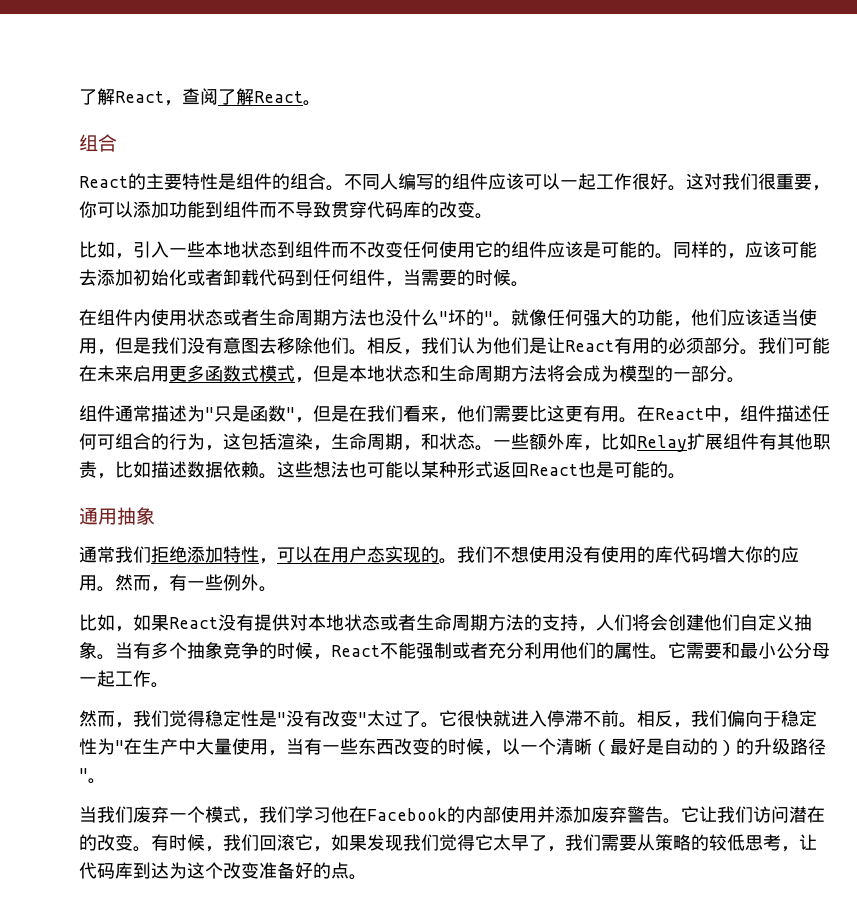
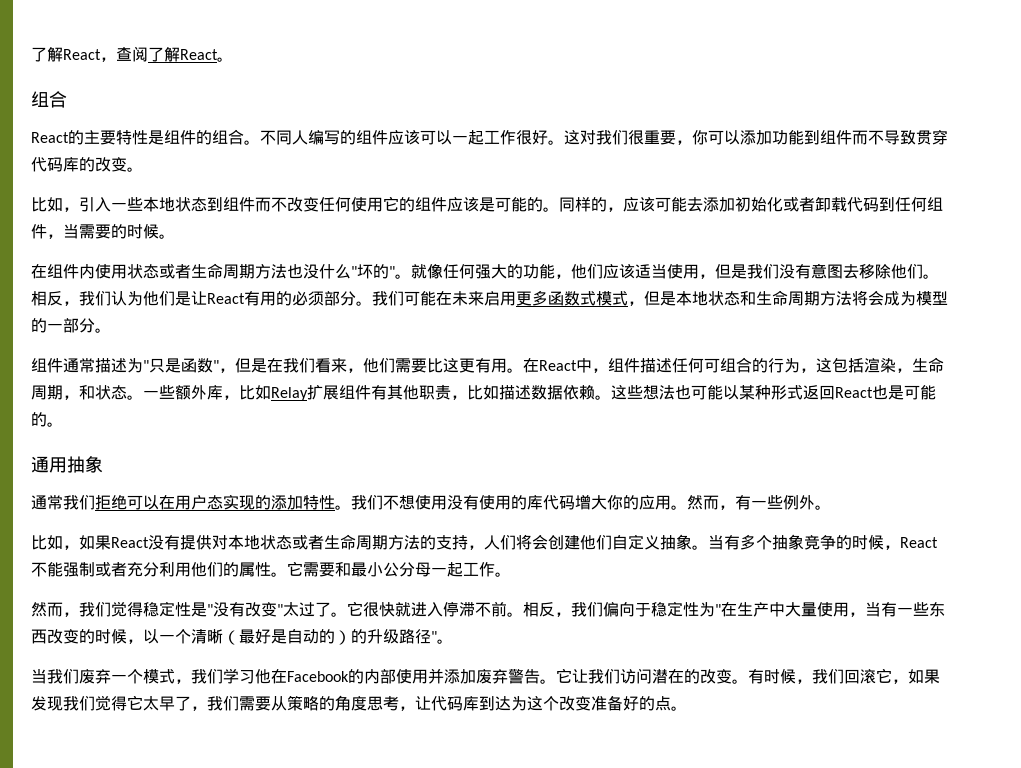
- 通常我们拒绝添加特性，可以在用户态实现的。
+ 通常我们拒绝可以在用户态实现的添加特性。
- 有时候，我们回滚它，如果发现我们觉得它太早了，我们需要从策略的较低思考，让代码库到达为这个改变准备好的点。
+ 有时候，我们回滚它，如果发现我们觉得它太早了，我们需要从策略的角度思考，让代码库到达为这个改变准备好的点。

